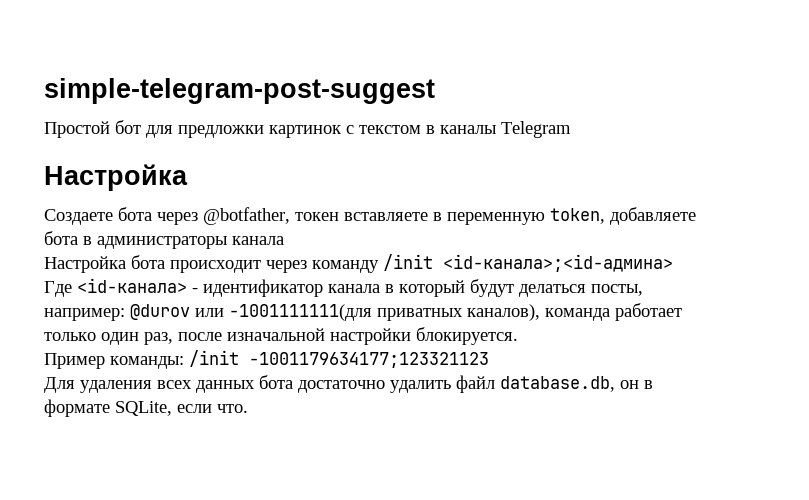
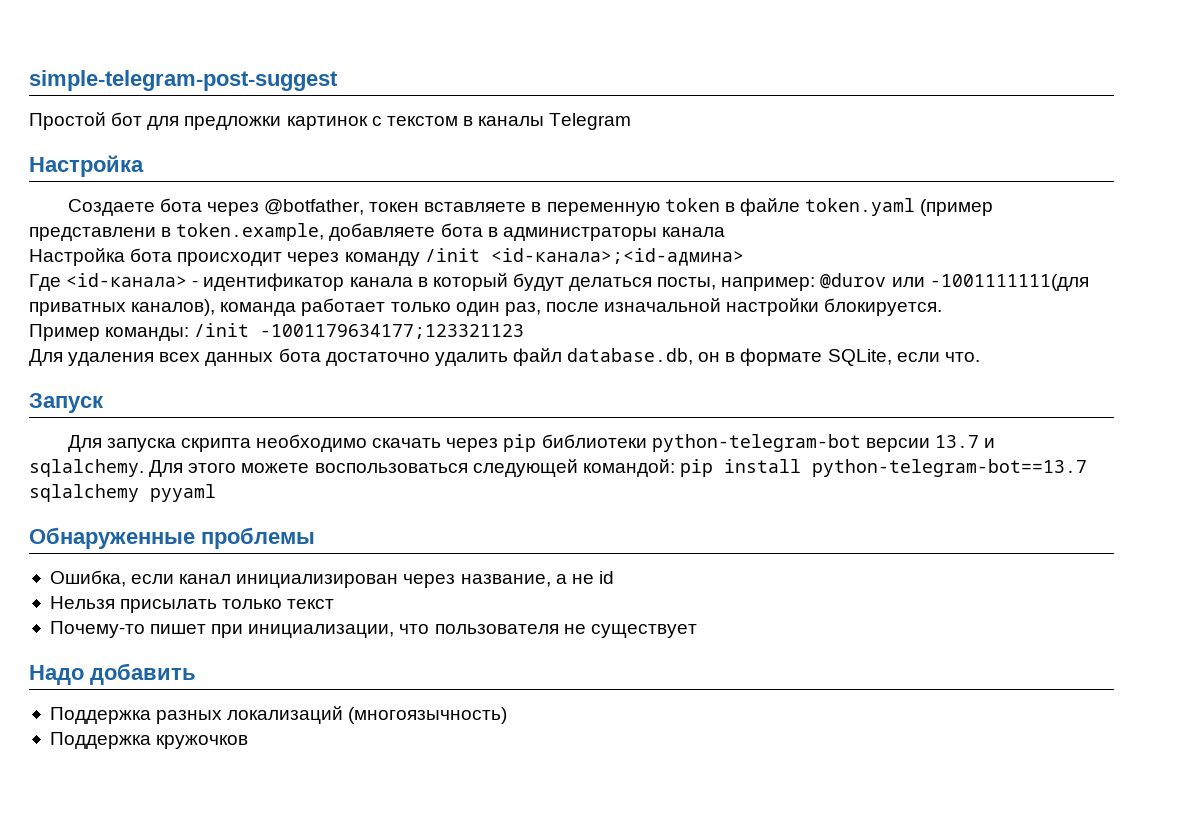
- Создаете бота через @botfather, токен вставляете в переменную token, добавляете бота в администраторы канала
+ Создаете бота через @botfather, токен вставляете в переменную token в файле token.yaml (пример представлени в token.example, добавляете бота в администраторы канала
+ Запуск
+ Для запуска скрипта необходимо скачать через pip библиотеки python-telegram-bot версии 13.7 и sqlalchemy. Для этого можете воспользоваться следующей командой: pip install python-telegram-bot==13.7 sqlalchemy pyyaml
+ Обнаруженные проблемы
+ Ошибка, если канал инициализирован через название, а не id
+ Нельзя присылать только текст
+ Почему-то пишет при инициализации, что пользователя не существует
+ Надо добавить
+ Поддержка разных локализаций (многоязычность)
+ Поддержка кружочков

